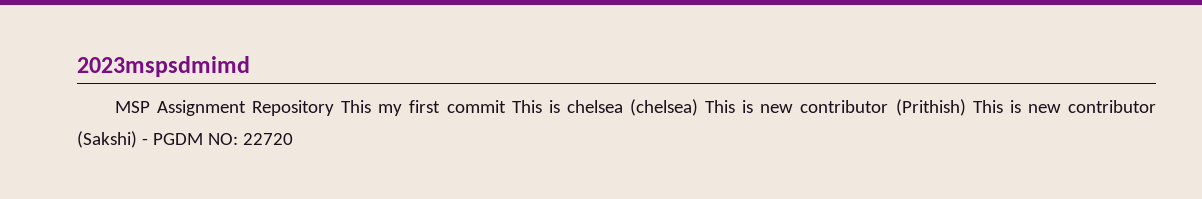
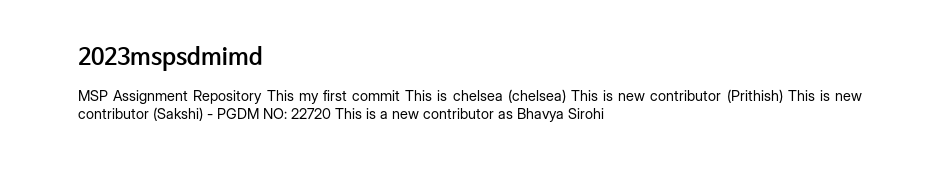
- MSP Assignment Repository This my first commit This is chelsea (chelsea) This is new contributor (Prithish) This is new contributor (Sakshi) - PGDM NO: 22720
+ MSP Assignment Repository This my first commit This is chelsea (chelsea) This is new contributor (Prithish) This is new contributor (Sakshi) - PGDM NO: 22720 This is a new contributor as Bhavya Sirohi

